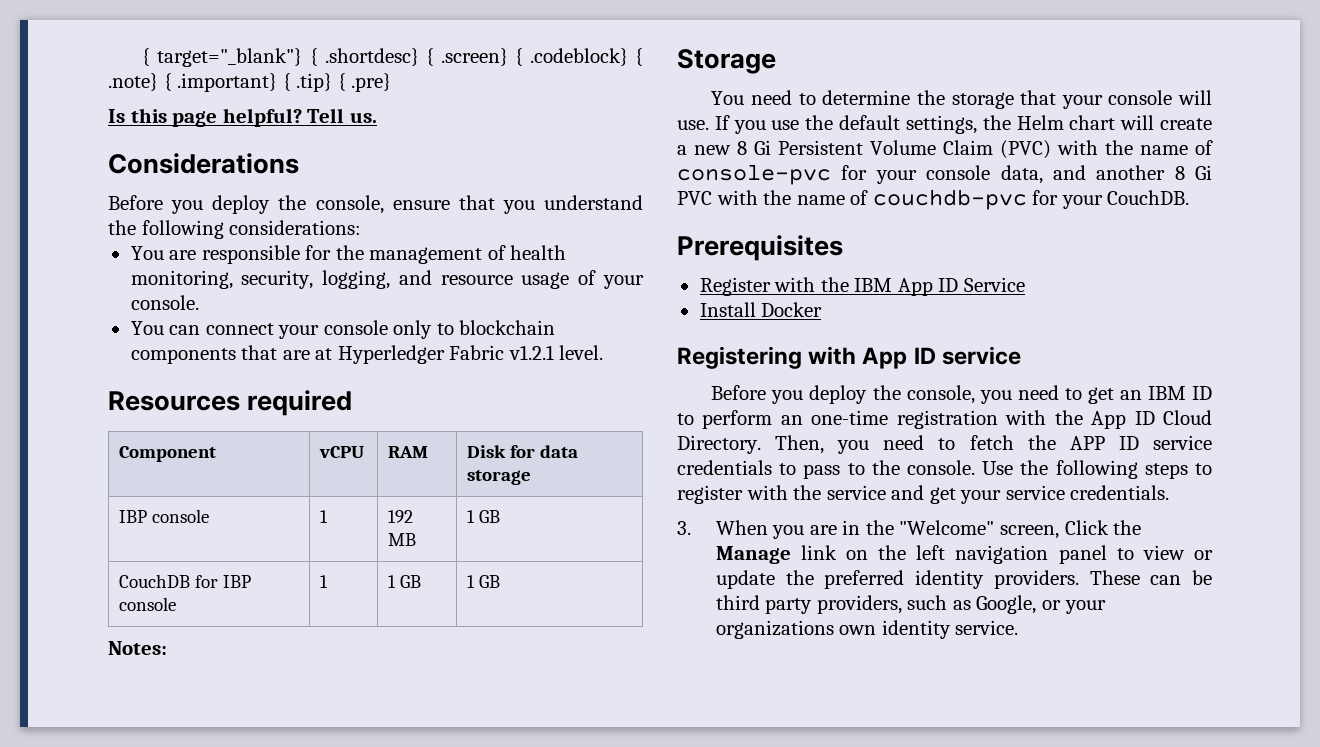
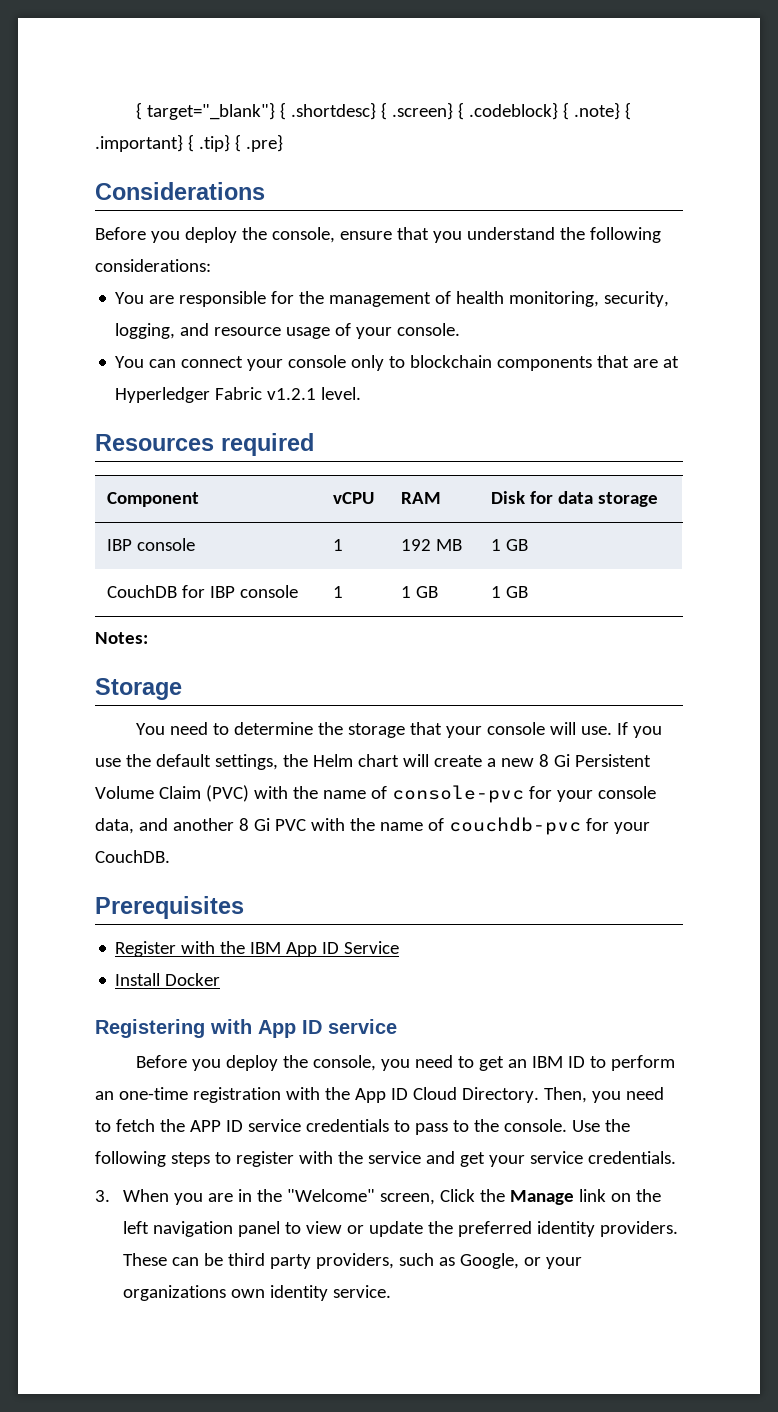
- Is this page helpful? Tell us.

